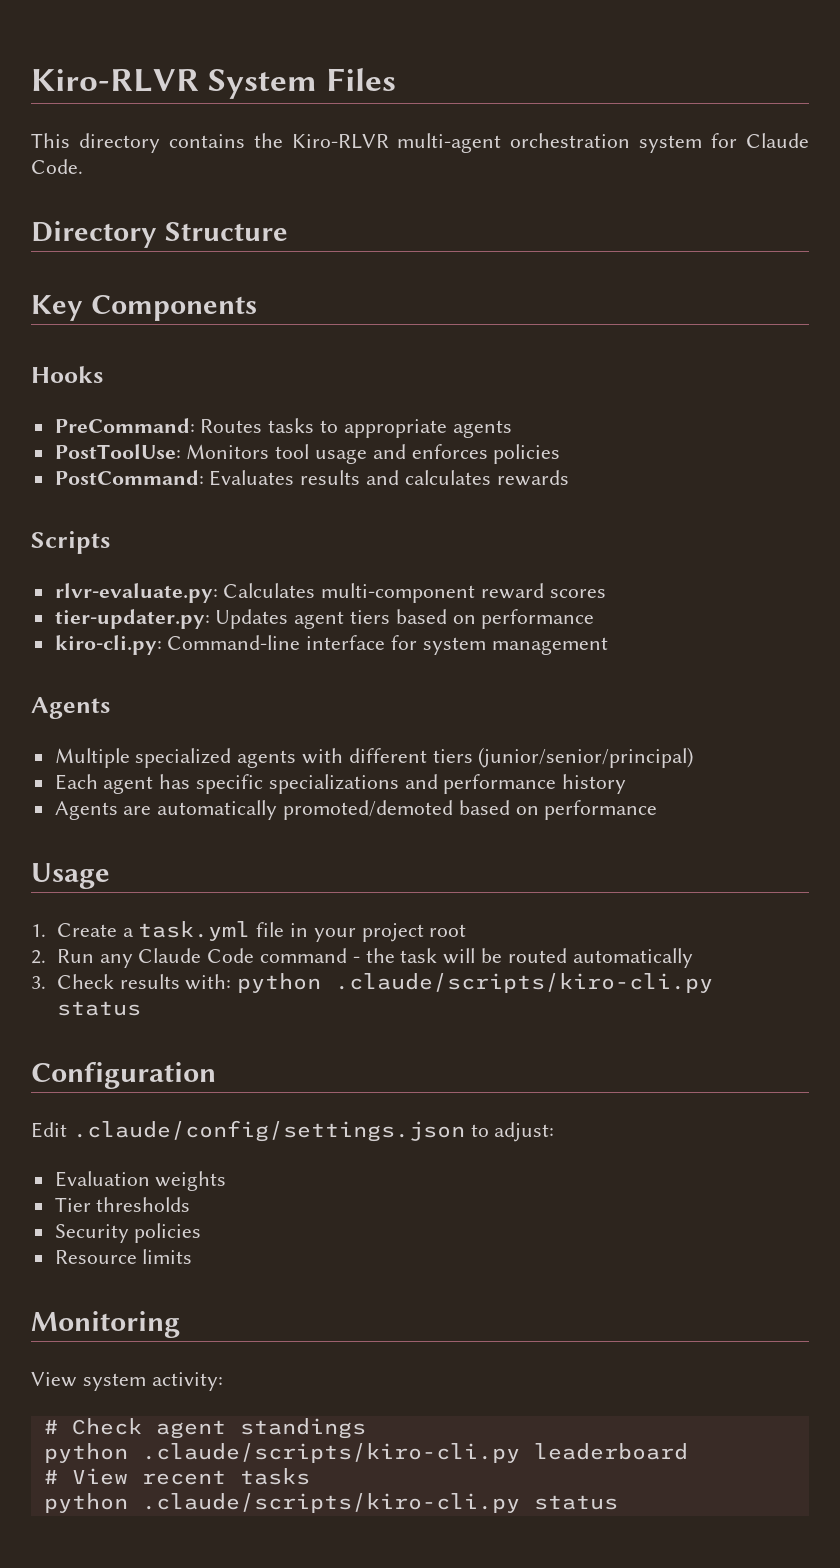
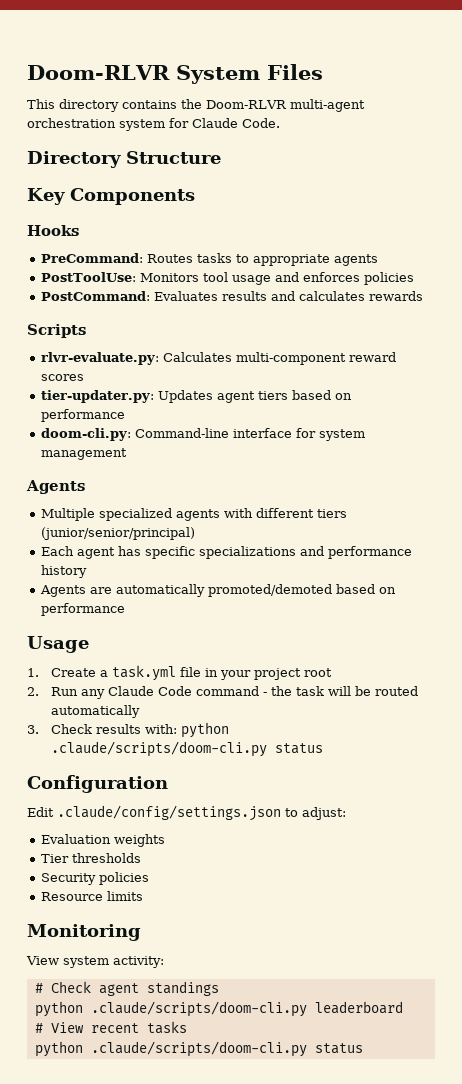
- Kiro-RLVR System Files
+ Doom-RLVR System Files
- This directory contains the Kiro-RLVR multi-agent orchestration system for Claude Code.
+ This directory contains the Doom-RLVR multi-agent orchestration system for Claude Code.
- kiro-cli.py: Command-line interface for system management
+ doom-cli.py: Command-line interface for system management
- 3. Check results with: python .claude/scripts/kiro-cli.py status
+ 3. Check results with: python .claude/scripts/doom-cli.py status
- python .claude/scripts/kiro-cli.py leaderboard
+ python .claude/scripts/doom-cli.py leaderboard
  # View recent tasks
- python .claude/scripts/kiro-cli.py status
+ python .claude/scripts/doom-cli.py status

